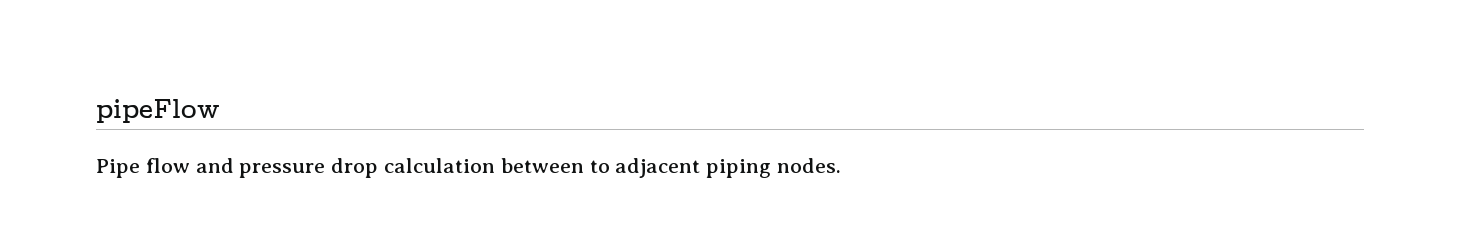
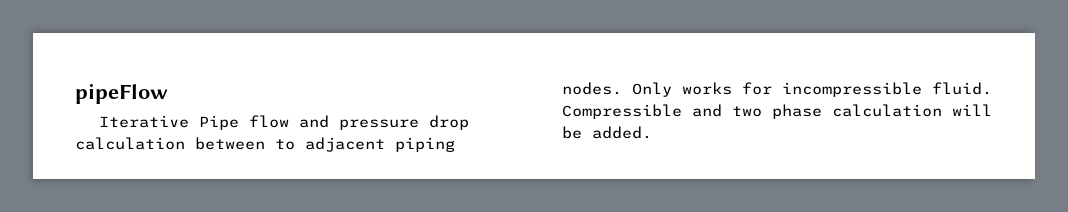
- Pipe flow and pressure drop calculation between to adjacent piping nodes.
+ Iterative Pipe flow and pressure drop calculation between to adjacent piping nodes.
+ Only works for incompressible fluid. Compressible and two phase calculation will be added.

